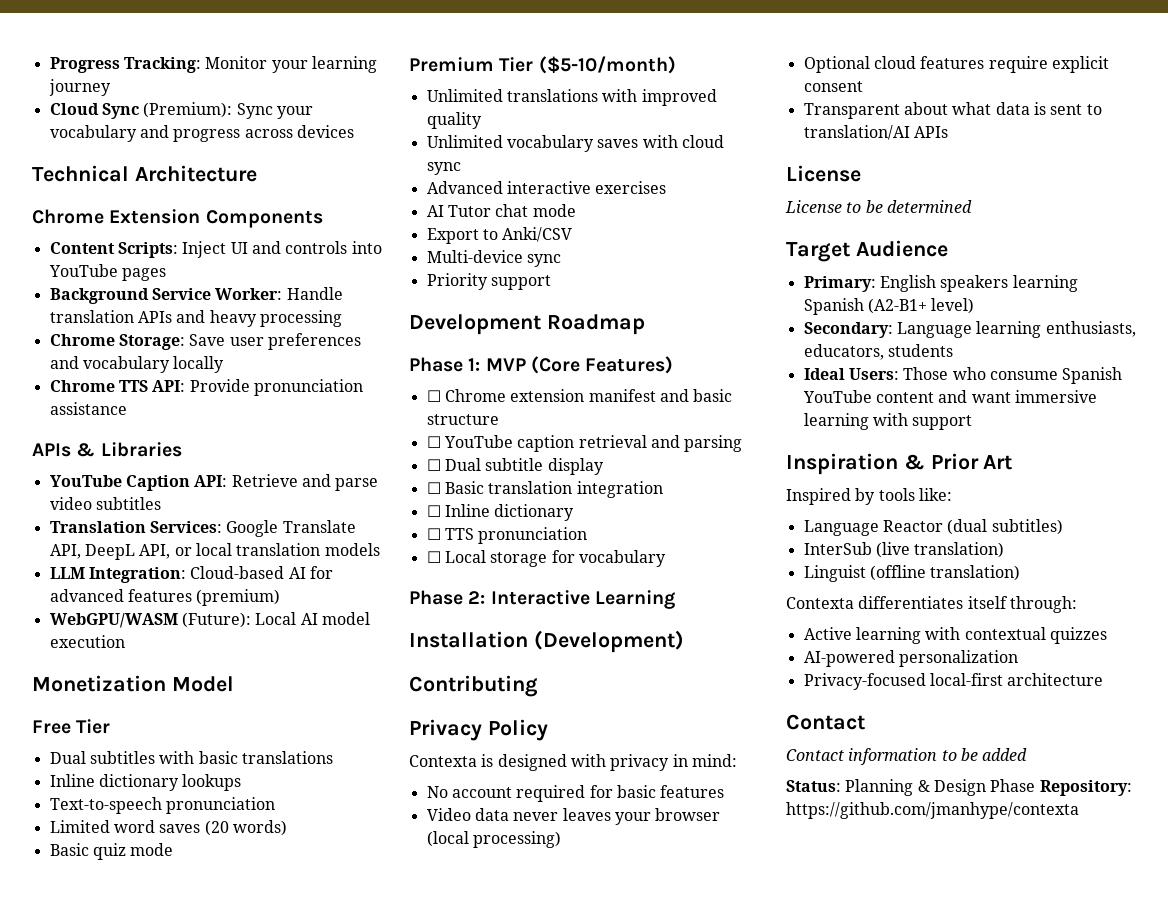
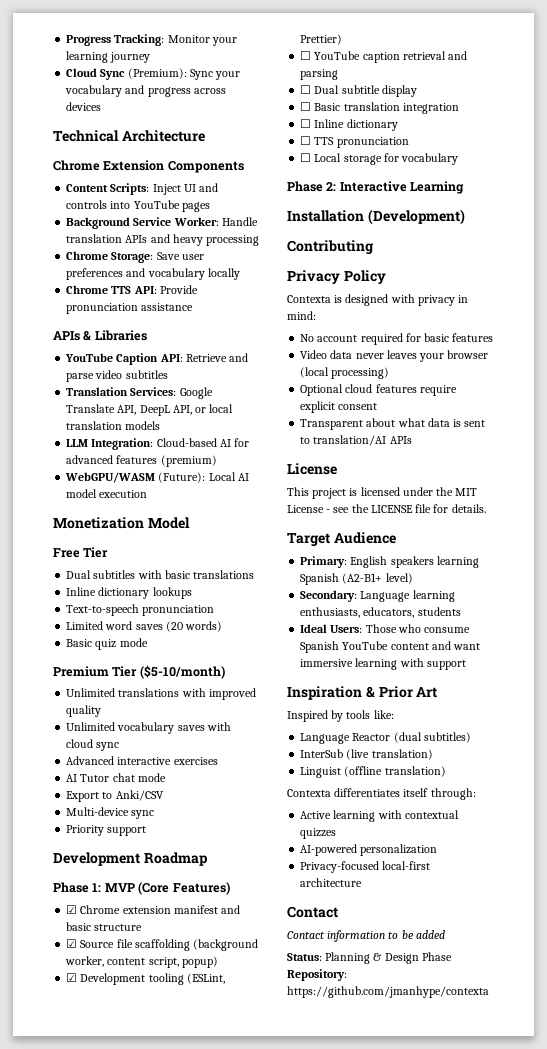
- ☐ Chrome extension manifest and basic structure
+ ☑ Chrome extension manifest and basic structure
+ ☑ Source file scaffolding (background worker, content script, popup)
+ ☑ Development tooling (ESLint, Prettier)
- License to be determined
+ This project is licensed under the MIT License - see the LICENSE file for details.

